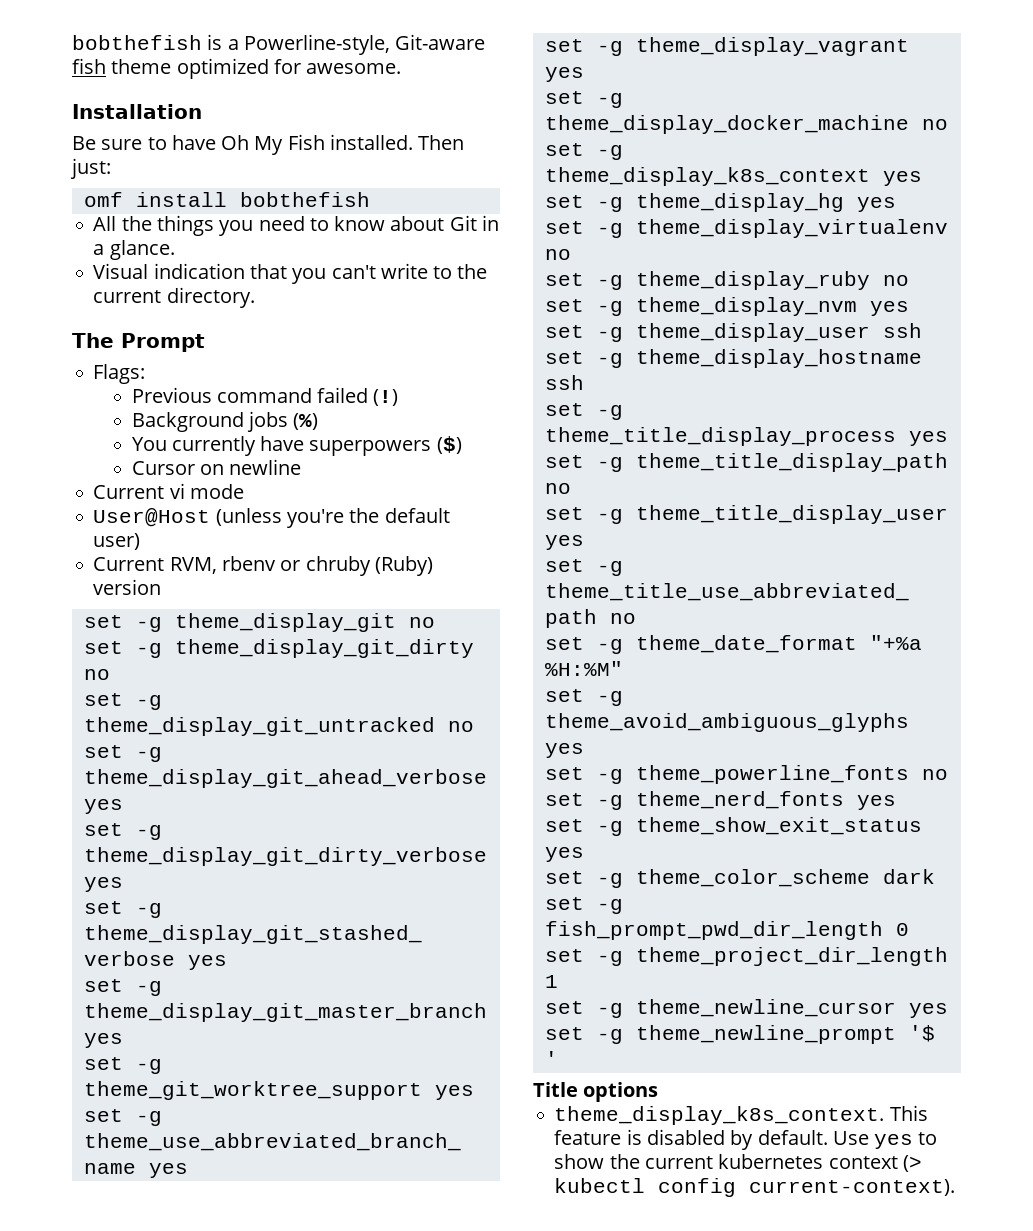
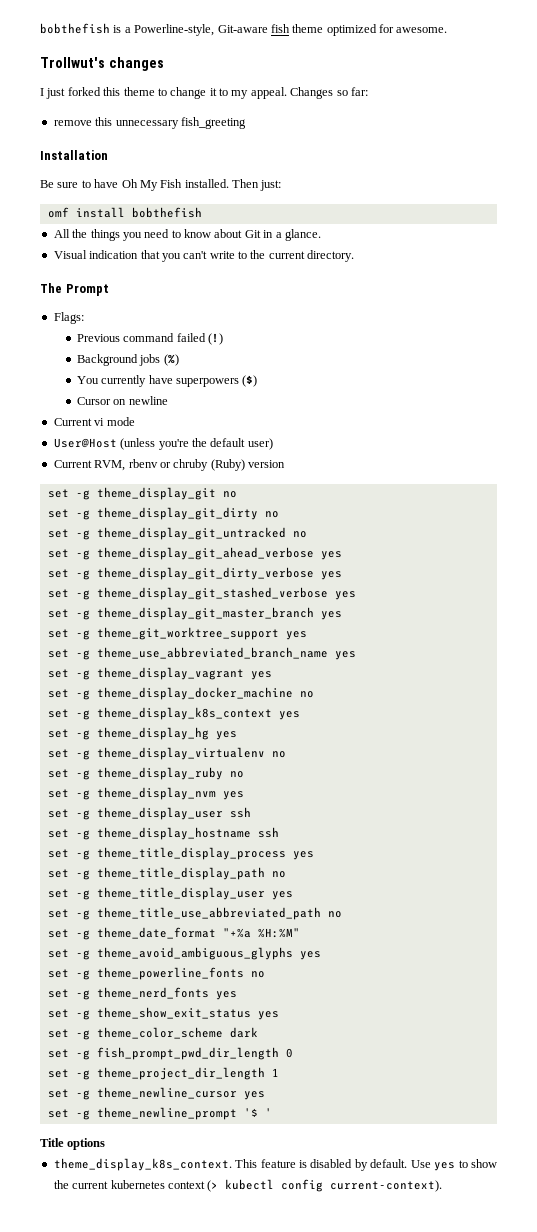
+ Trollwut's changes
+ I just forked this theme to change it to my appeal. Changes so far:
+ remove this unnecessary fish_greeting

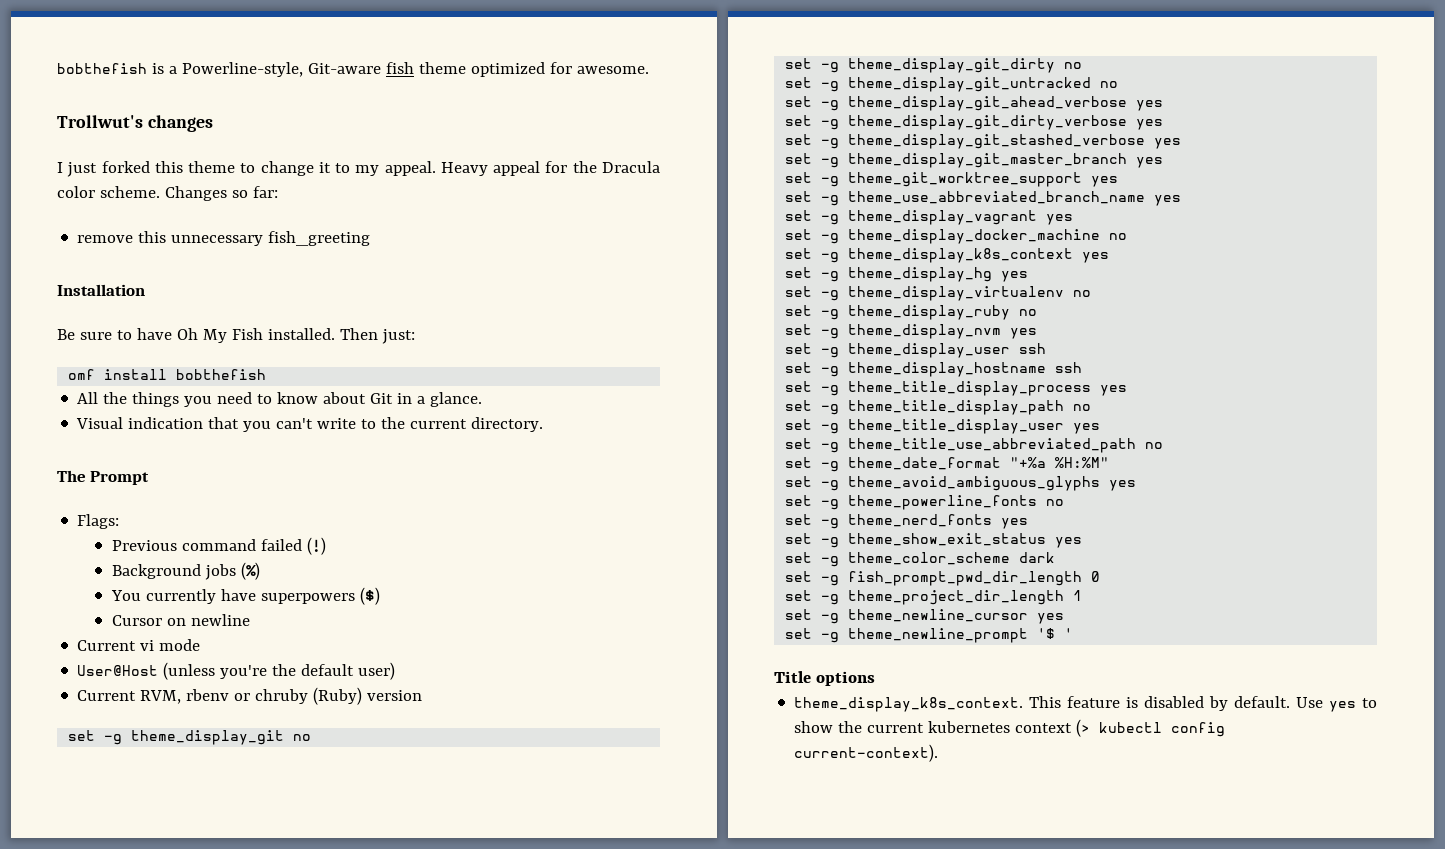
+ Heavy appeal for the Dracula color scheme.

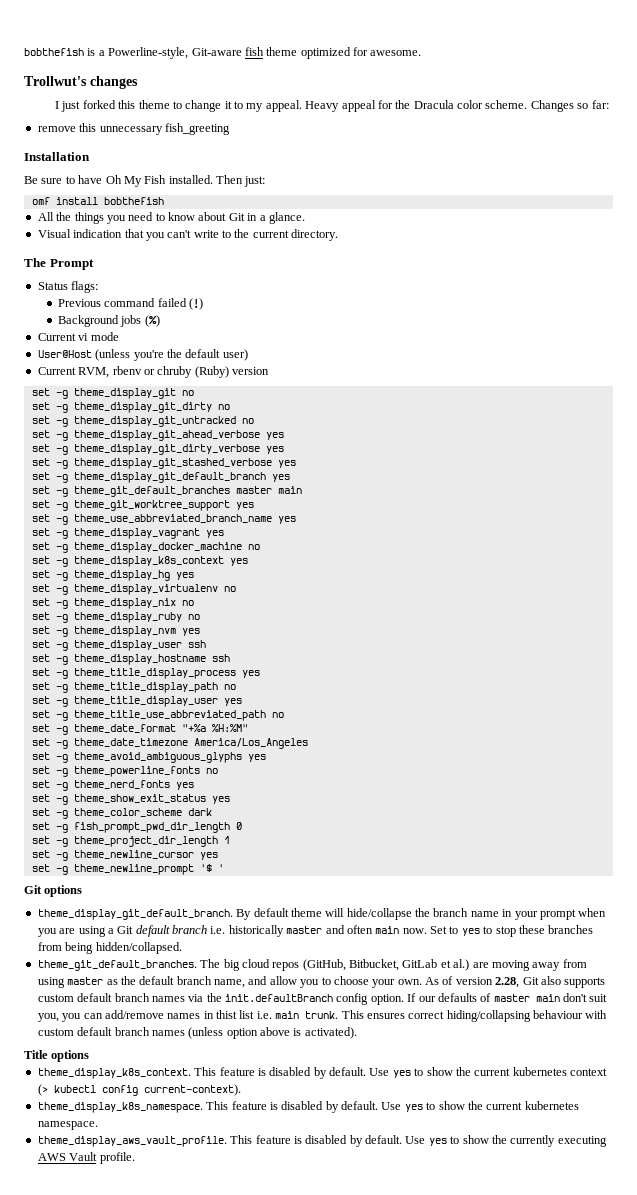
- Flags:
+ Status flags:
- You currently have superpowers ($)
- Cursor on newline
- set -g theme_display_git_master_branch yes
+ set -g theme_display_git_default_branch yes
+ set -g theme_git_default_branches master main
+ set -g theme_display_nix no
+ set -g theme_date_timezone America/Los_Angeles
+ Git options
+ theme_display_git_default_branch. By default theme will hide/collapse the branch name in your prompt when you are using a Git default branch i.e. historically master and often main now. Set to yes to stop these branches from being hidden/collapsed.
+ theme_git_default_branches. The big cloud repos (GitHub, Bitbucket, GitLab et al.) are moving away from using master as the default branch name, and allow you to choose your own. As of version 2.28, Git also supports custom default branch names via the init.defaultBranch config option. If our defaults of master main don't suit you, you can add/remove names in thist list i.e. main trunk. This ensures correct hiding/collapsing behaviour with custom default branch names (unless option above is activated).
+ theme_display_k8s_namespace. This feature is disabled by default. Use yes to show the current kubernetes namespace.
+ theme_display_aws_vault_profile. This feature is disabled by default. Use yes to show the currently executing AWS Vault profile.

